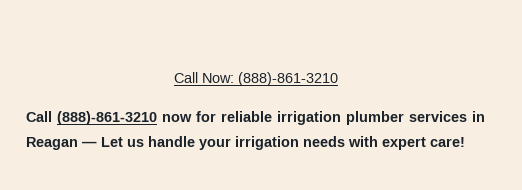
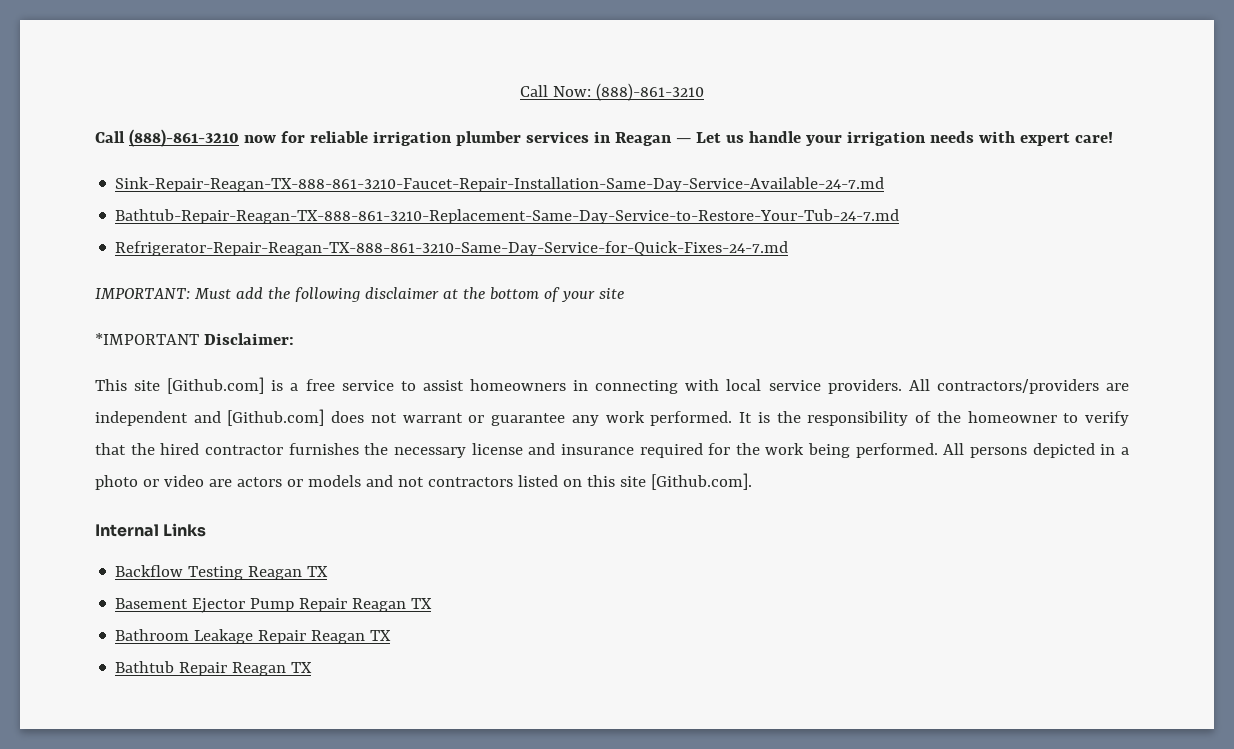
+ Sink-Repair-Reagan-TX-888-861-3210-Faucet-Repair-Installation-Same-Day-Service-Available-24-7.md
+ Bathtub-Repair-Reagan-TX-888-861-3210-Replacement-Same-Day-Service-to-Restore-Your-Tub-24-7.md
+ Refrigerator-Repair-Reagan-TX-888-861-3210-Same-Day-Service-for-Quick-Fixes-24-7.md
+ IMPORTANT: Must add the following disclaimer at the bottom of your site
+ *IMPORTANT Disclaimer:
+ This site [Github.com] is a free service to assist homeowners in connecting with local service providers. All contractors/providers are independent and [Github.com] does not warrant or guarantee any work performed. It is the responsibility of the homeowner to verify that the hired contractor furnishes the necessary license and insurance required for the work being performed. All persons depicted in a photo or video are actors or models and not contractors listed on this site [Github.com].
+ Internal Links
+ Backflow Testing Reagan TX
+ Basement Ejector Pump Repair Reagan TX
+ Bathroom Leakage Repair Reagan TX
+ Bathtub Repair Reagan TX

